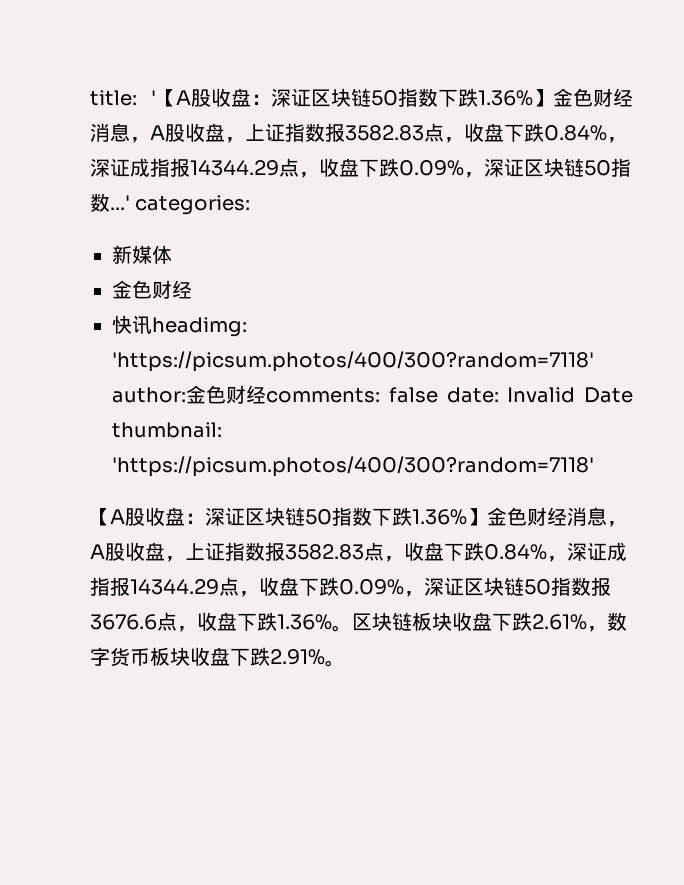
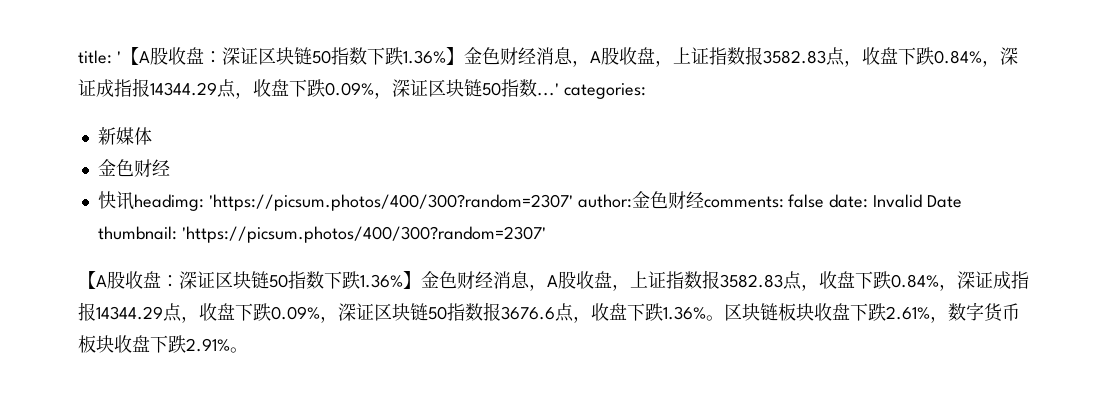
- 快讯headimg: 'https://picsum.photos/400/300?random=7118' author:金色财经comments: false date: Invalid Date thumbnail: 'https://picsum.photos/400/300?random=7118'
+ 快讯headimg: 'https://picsum.photos/400/300?random=2307' author:金色财经comments: false date: Invalid Date thumbnail: 'https://picsum.photos/400/300?random=2307'

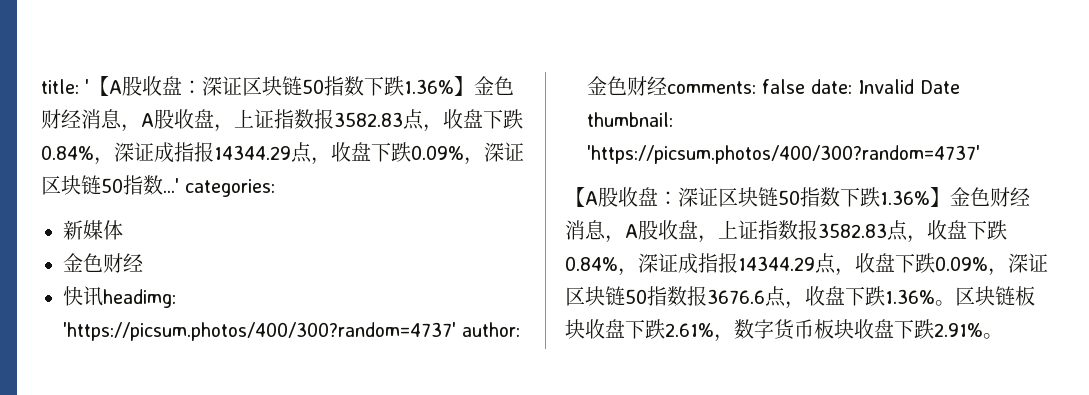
- 快讯headimg: 'https://picsum.photos/400/300?random=2307' author:金色财经comments: false date: Invalid Date thumbnail: 'https://picsum.photos/400/300?random=2307'
+ 快讯headimg: 'https://picsum.photos/400/300?random=4737' author:金色财经comments: false date: Invalid Date thumbnail: 'https://picsum.photos/400/300?random=4737'

